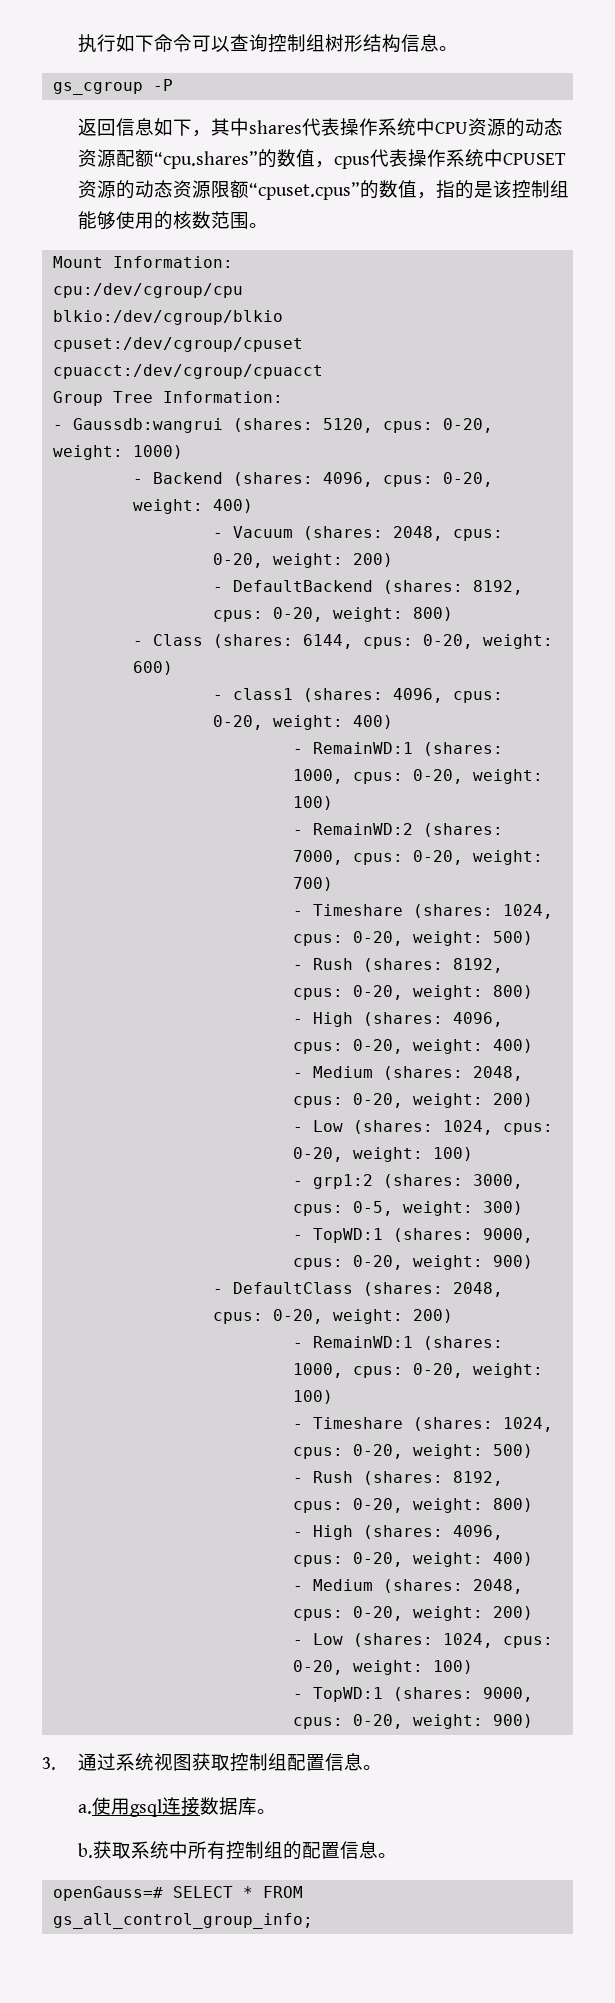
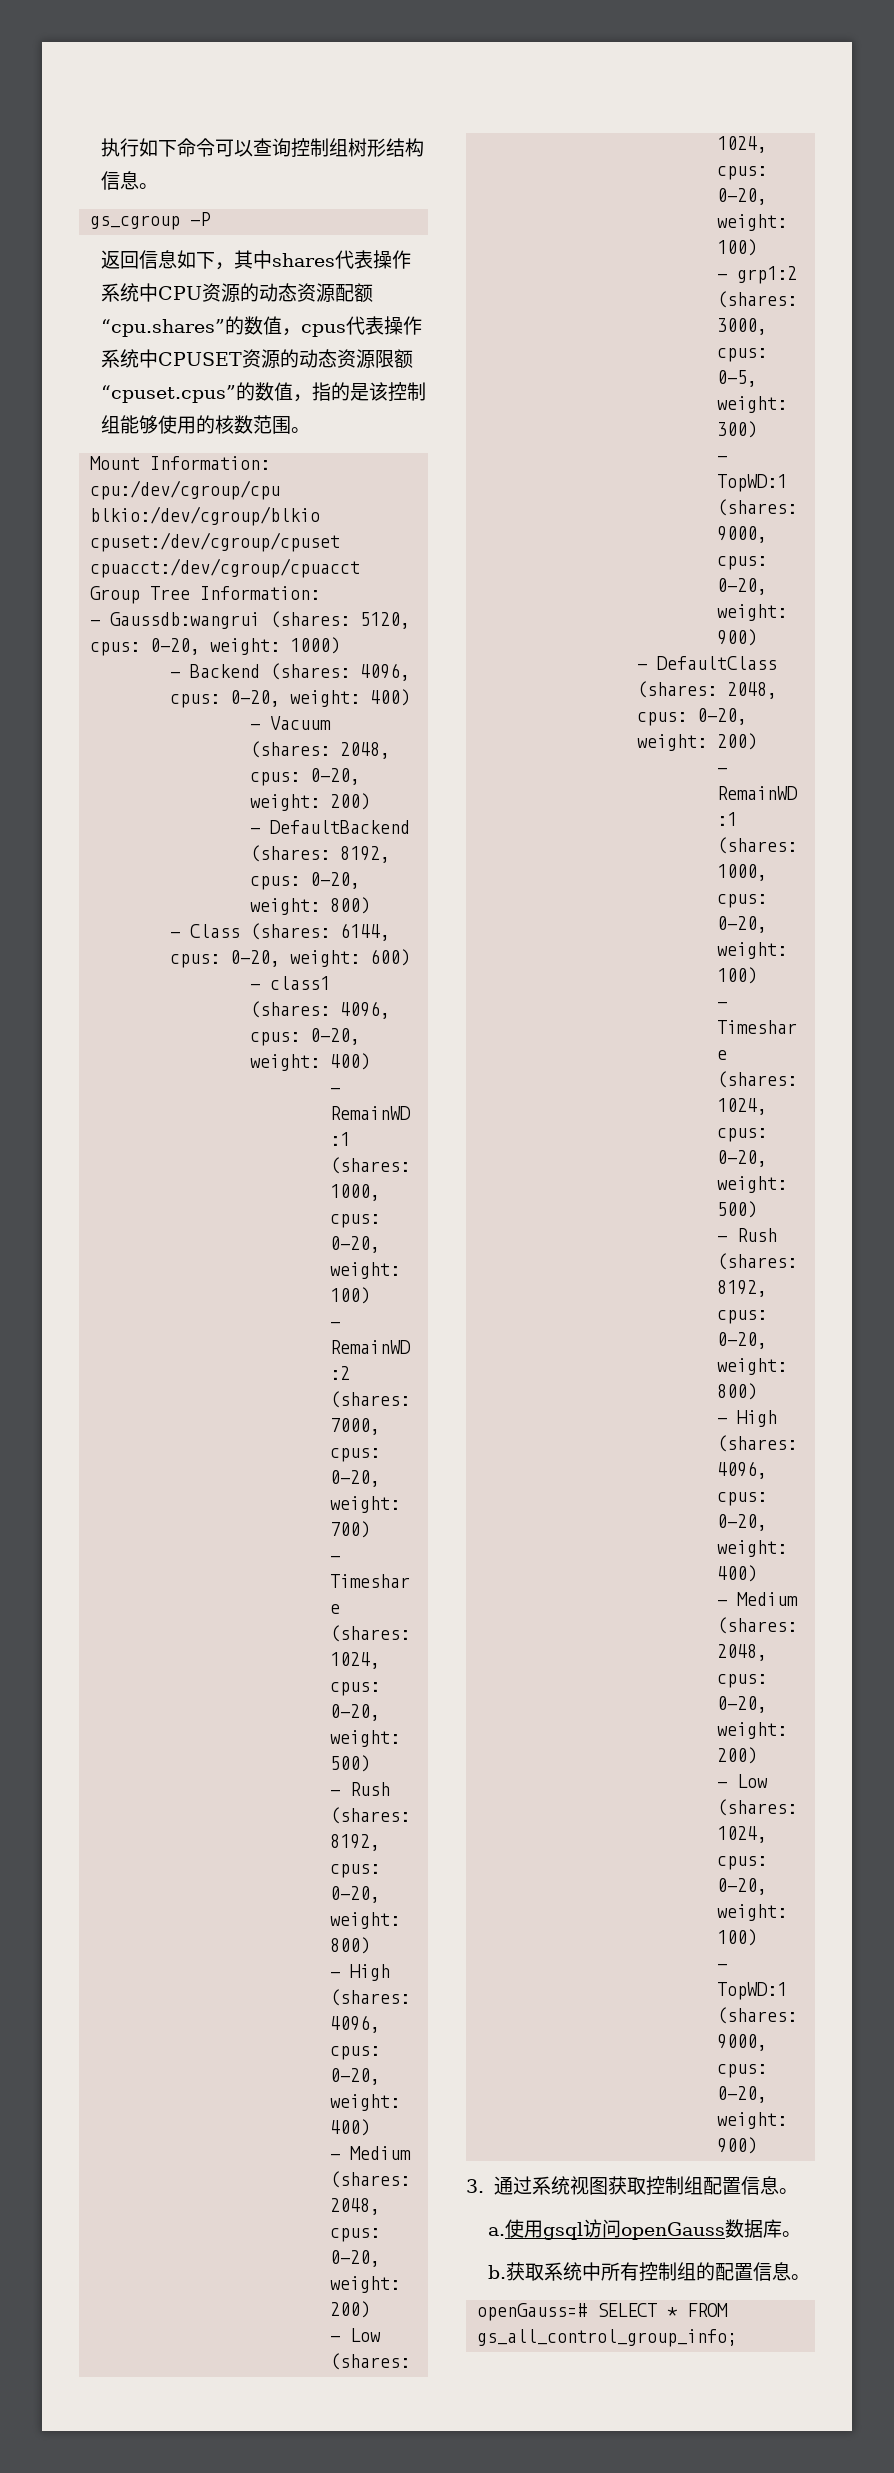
- 使用gsql连接数据库。
+ 使用gsql访问openGauss数据库。

